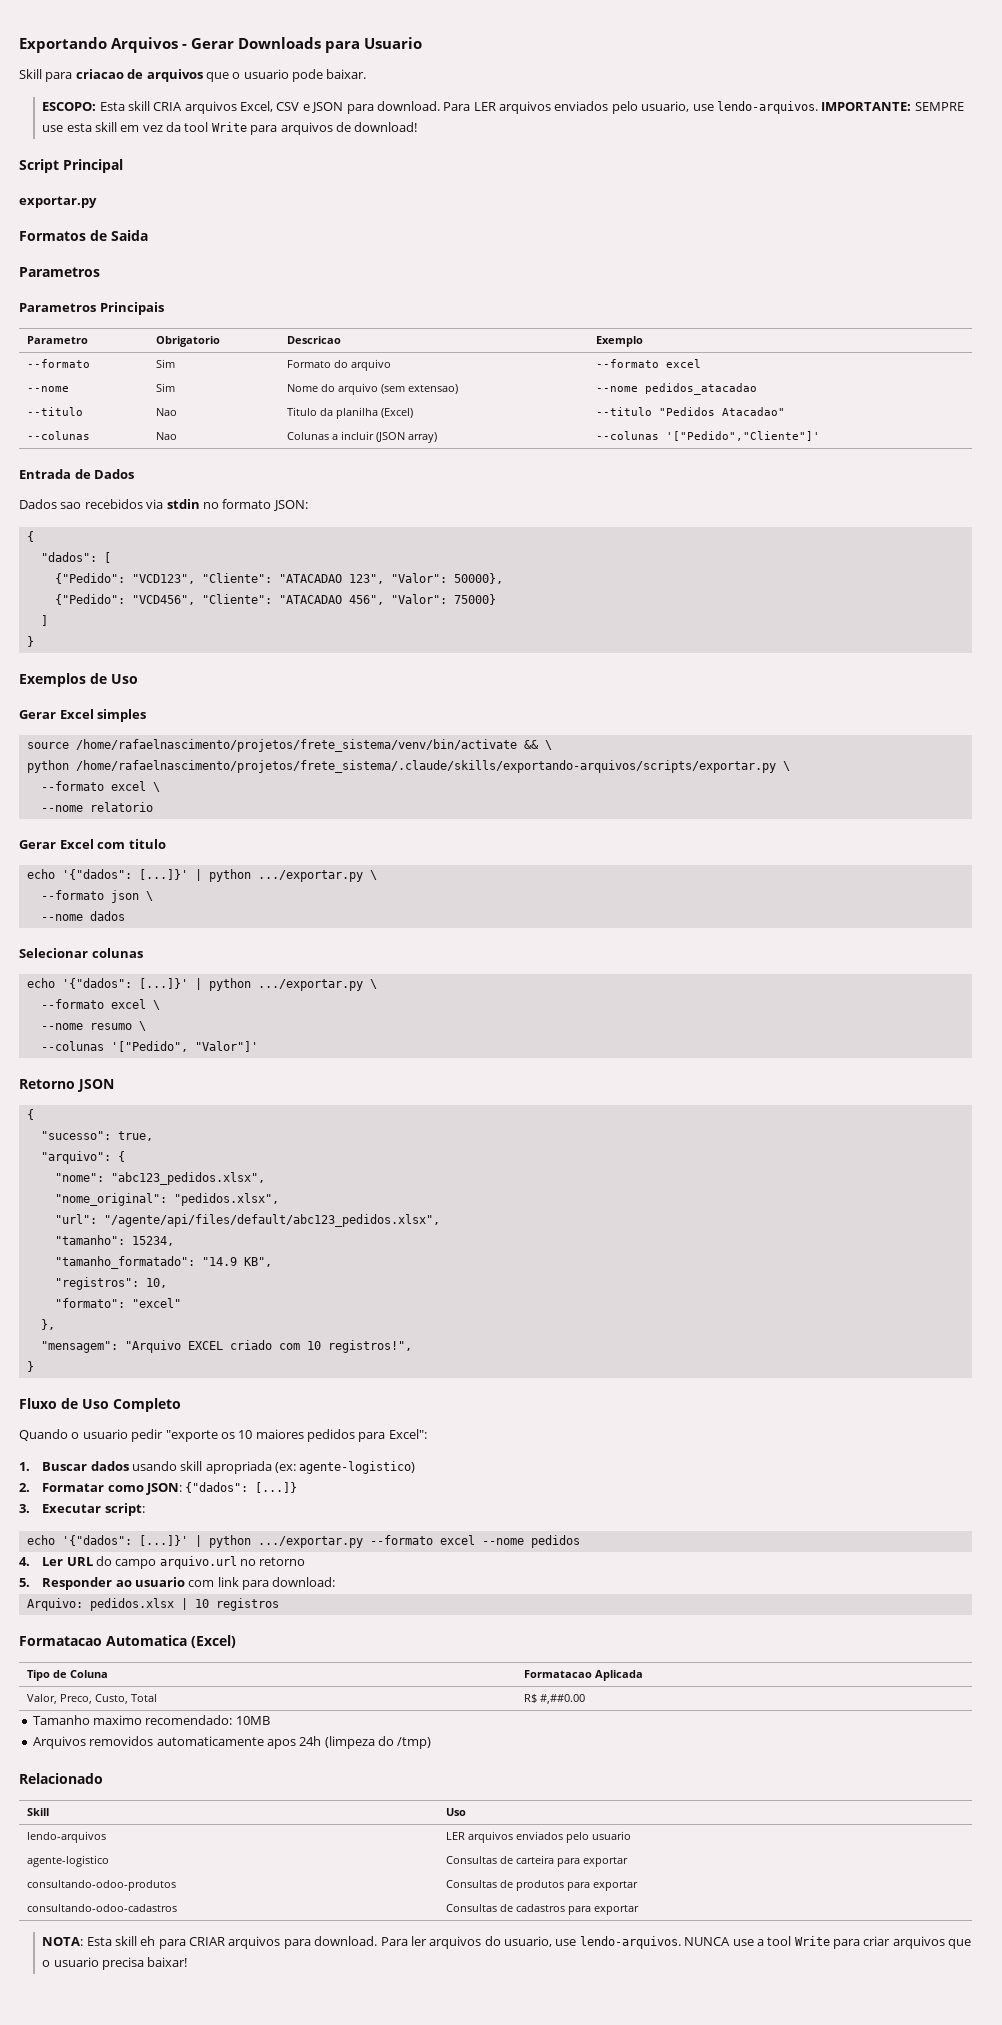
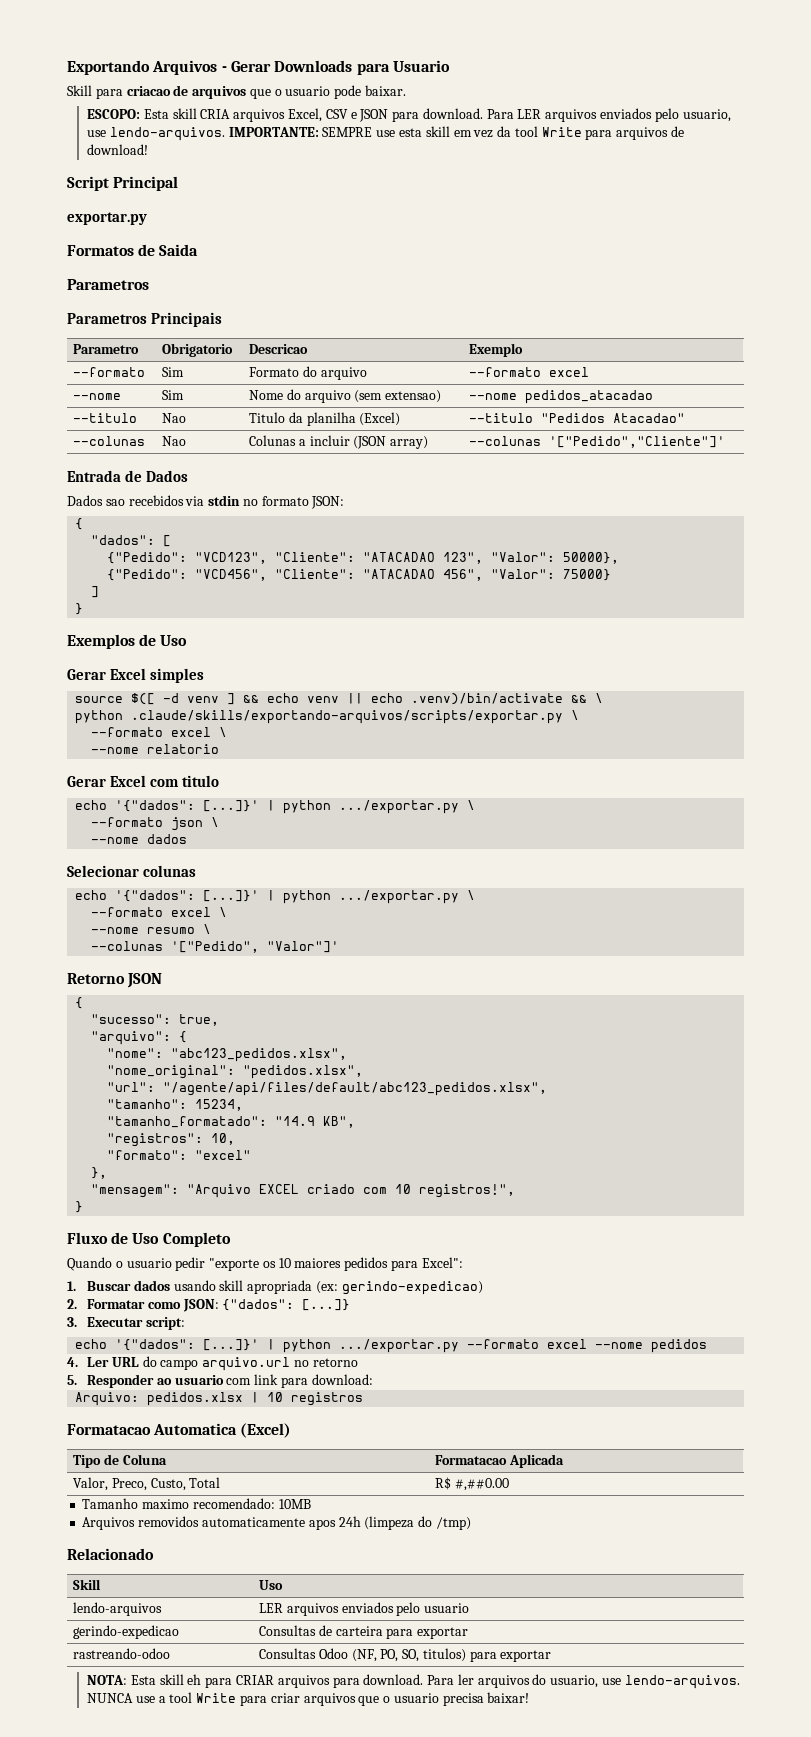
- source /home/rafaelnascimento/projetos/frete_sistema/venv/bin/activate && \
+ source $([ -d venv ] && echo venv || echo .venv)/bin/activate && \
- python /home/rafaelnascimento/projetos/frete_sistema/.claude/skills/exportando-arquivos/scripts/exportar.py \
+ python .claude/skills/exportando-arquivos/scripts/exportar.py \
- 1. Buscar dados usando skill apropriada (ex: agente-logistico)
+ 1. Buscar dados usando skill apropriada (ex: gerindo-expedicao)
- agente-logistico | Consultas de carteira para exportar
+ gerindo-expedicao | Consultas de carteira para exportar
- consultando-odoo-produtos | Consultas de produtos para exportar
- consultando-odoo-cadastros | Consultas de cadastros para exportar
+ rastreando-odoo | Consultas Odoo (NF, PO, SO, titulos) para exportar

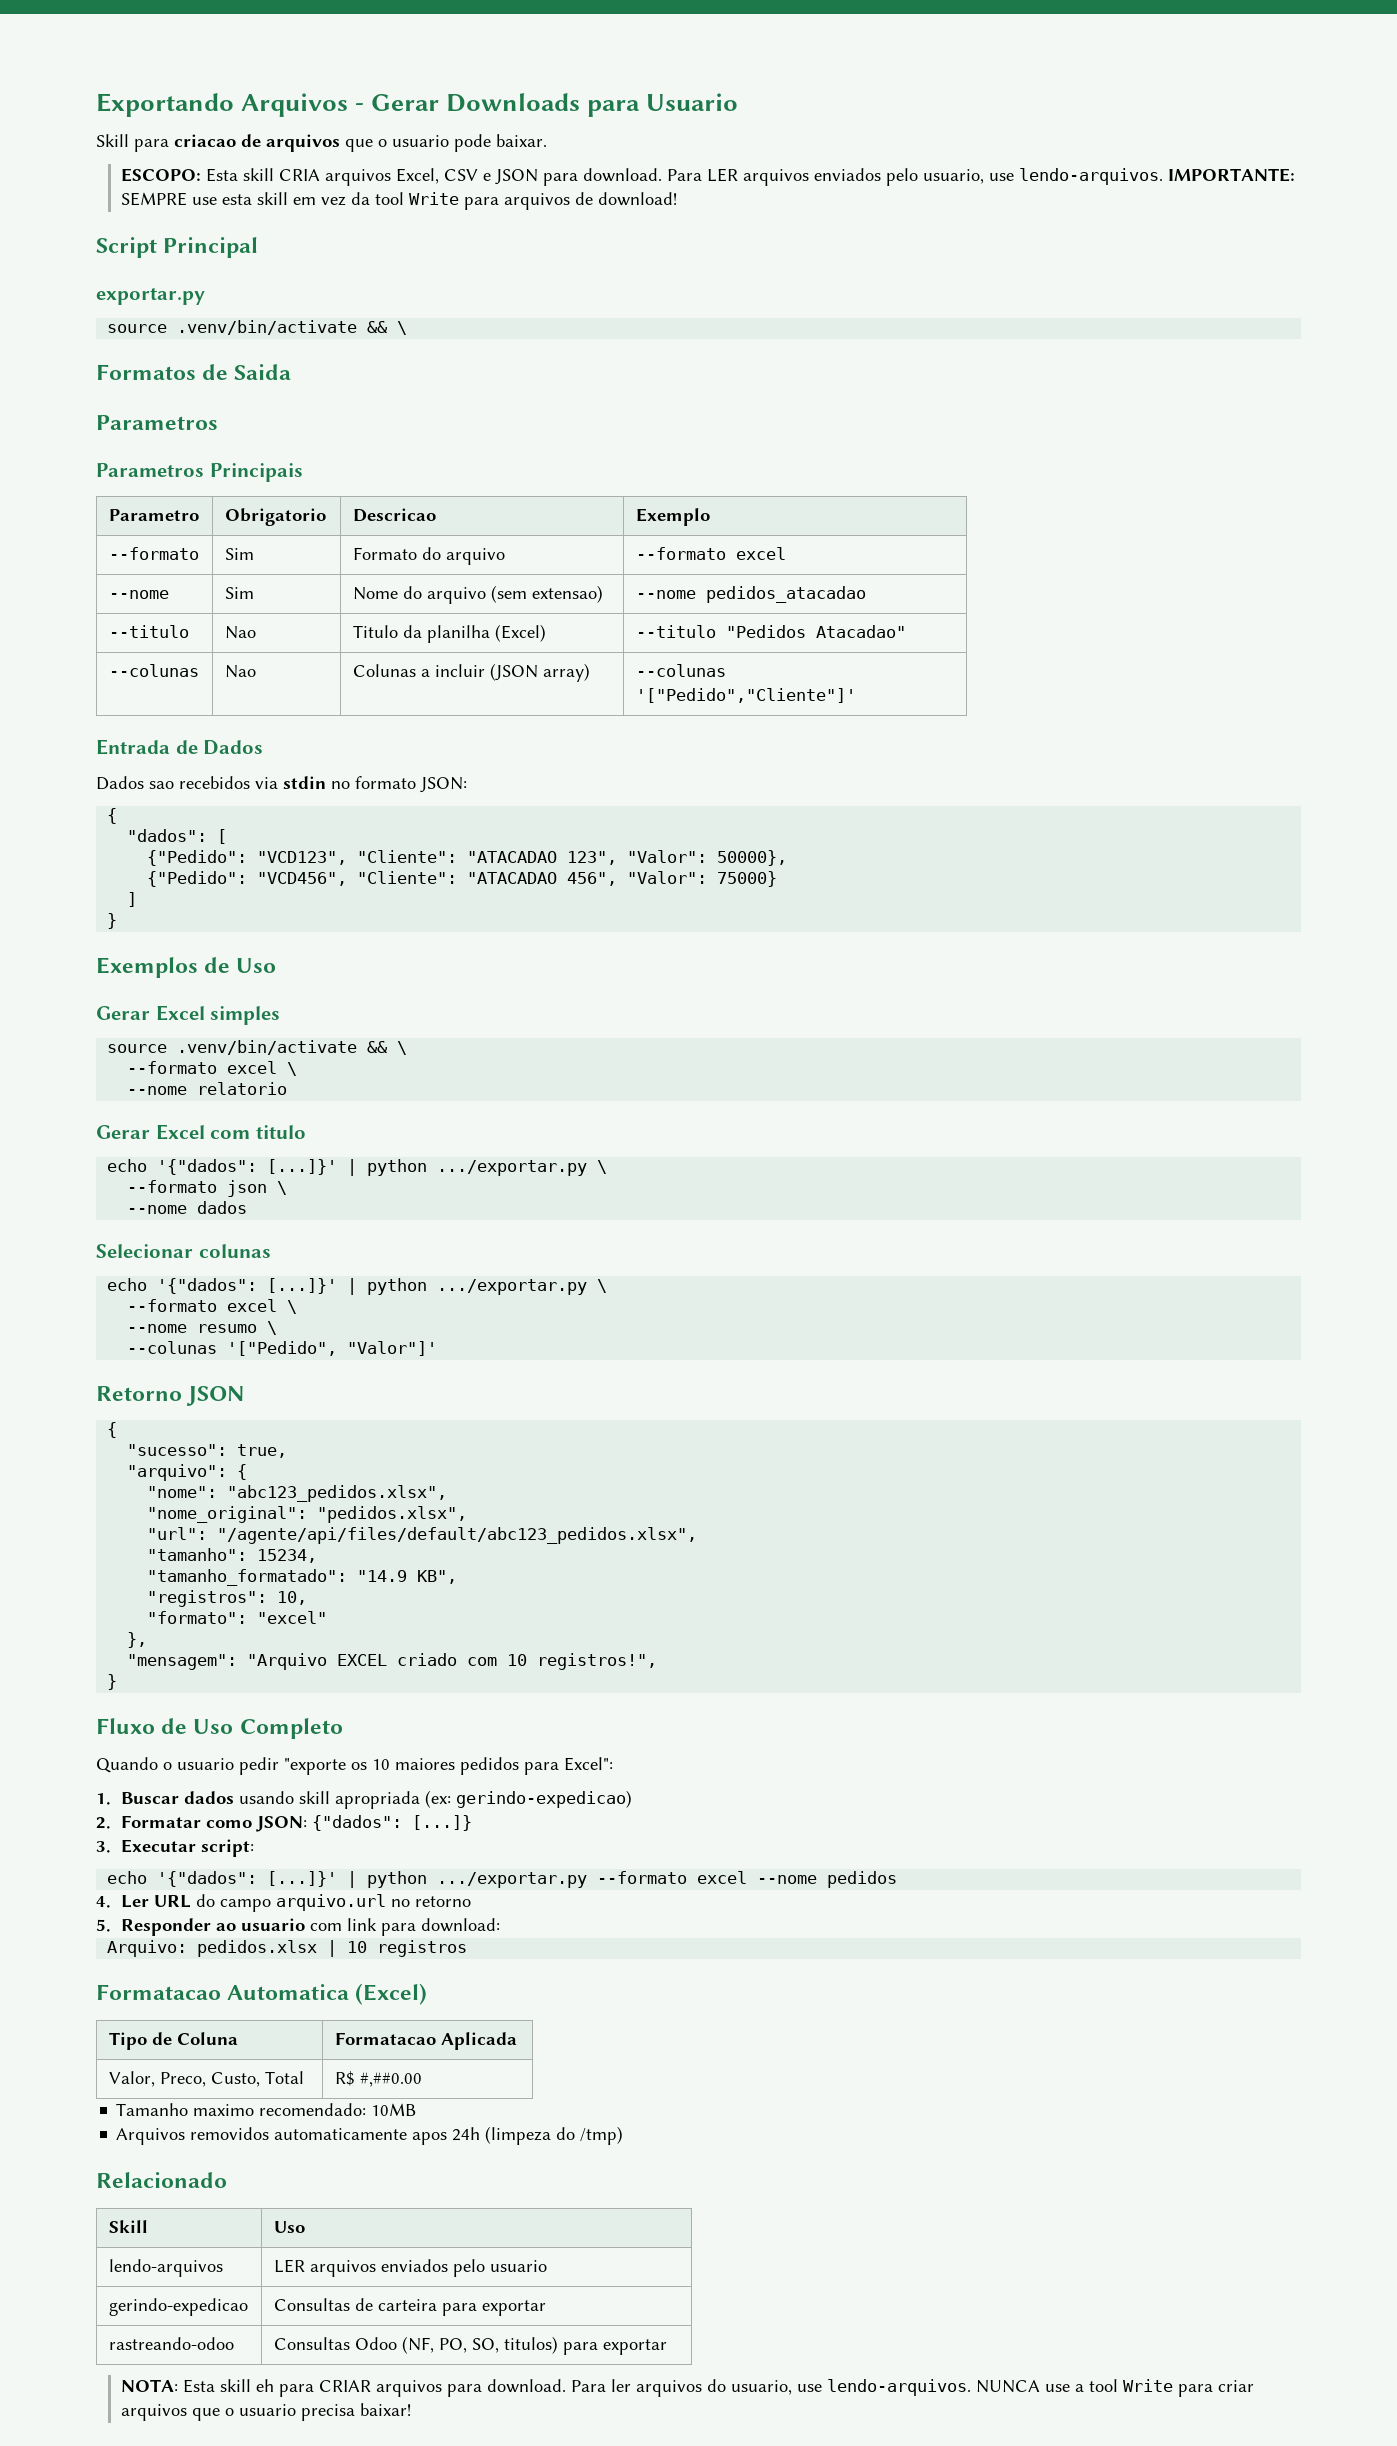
  exportar.py
+ source .venv/bin/activate && \
  Gerar Excel simples
- source $([ -d venv ] && echo venv || echo .venv)/bin/activate && \
- python .claude/skills/exportando-arquivos/scripts/exportar.py \
+ source .venv/bin/activate && \

